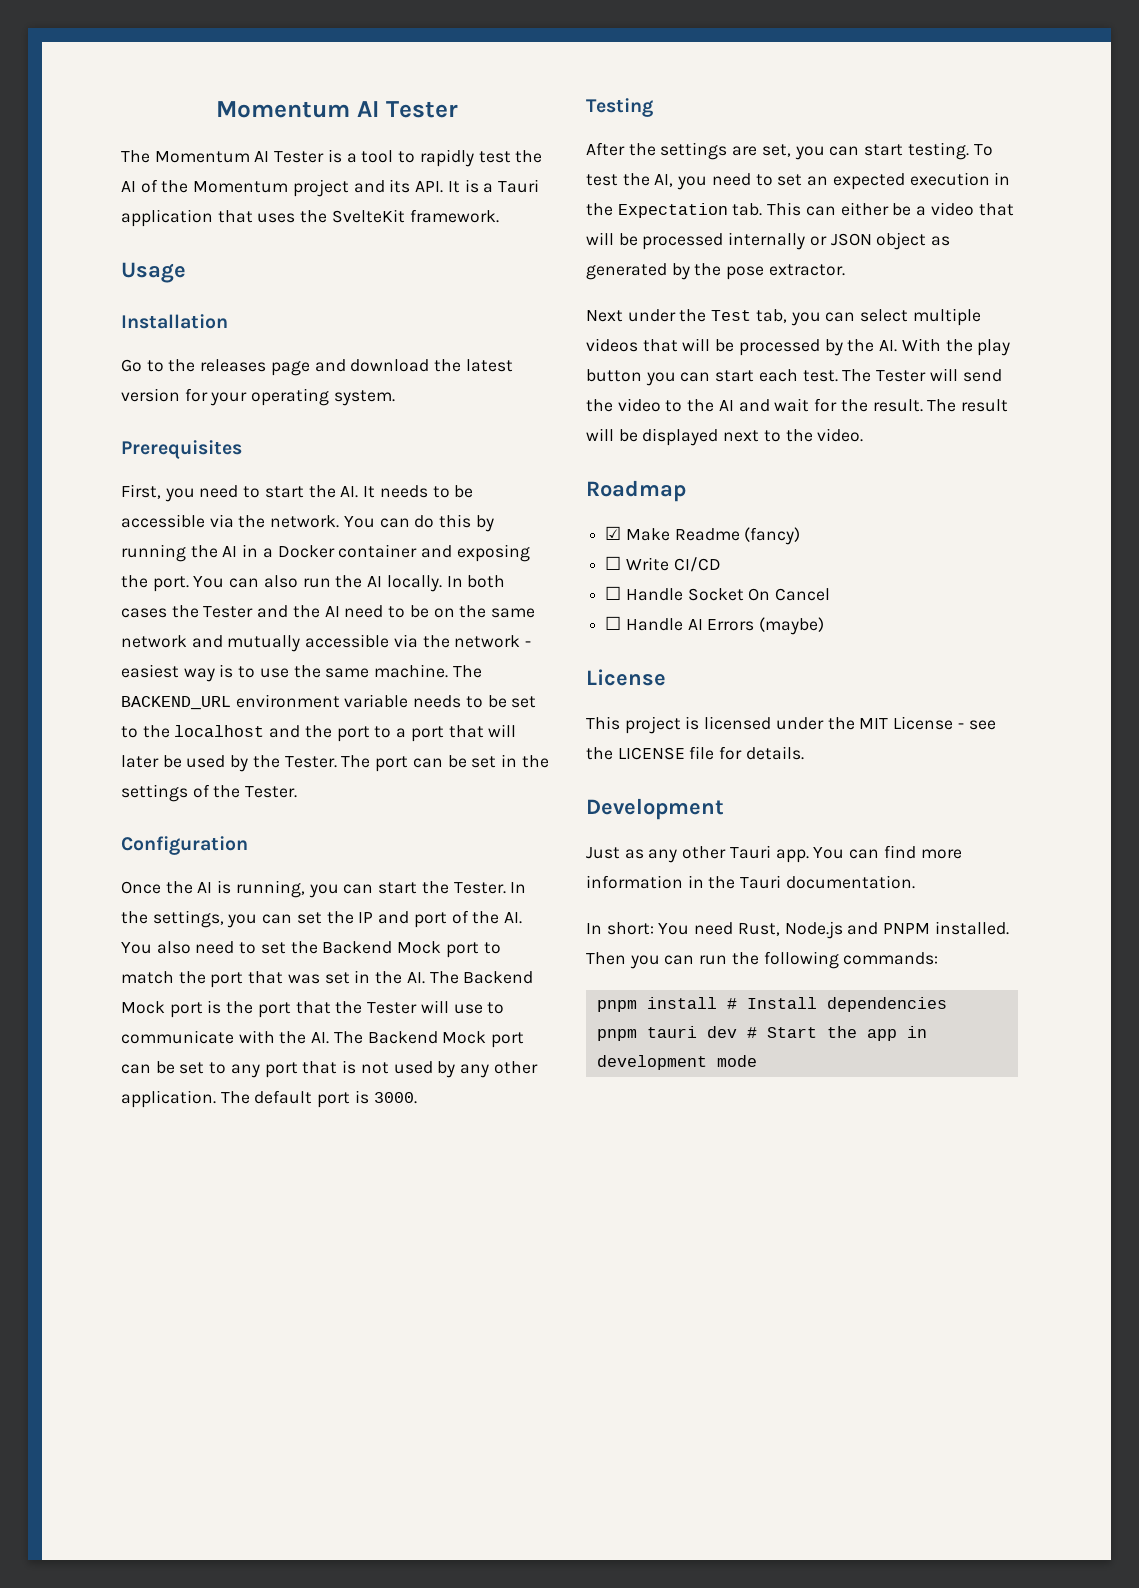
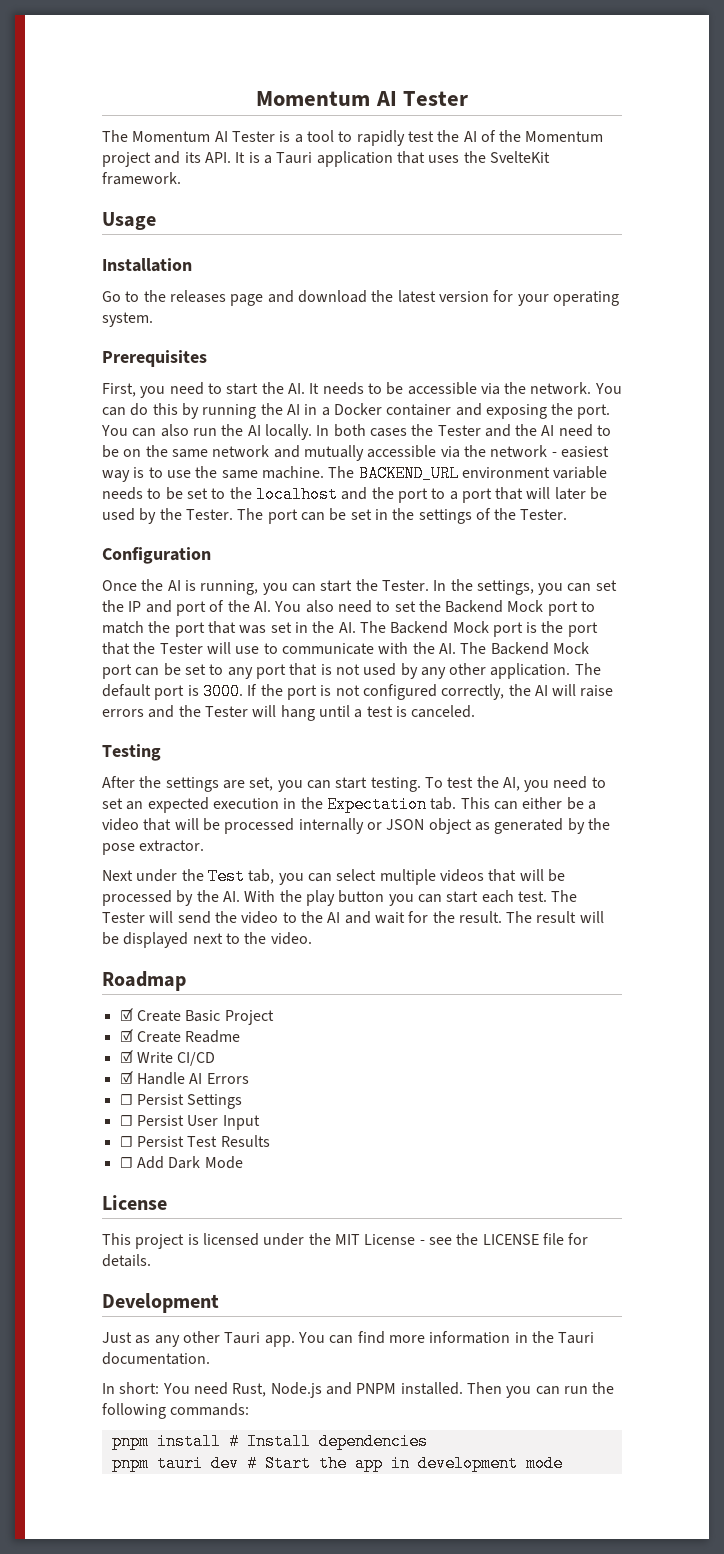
+ If the port is not configured correctly, the AI will raise errors and the Tester will hang until a test is canceled.
- ☑ Make Readme (fancy)
- ☐ Write CI/CD
+ ☑ Create Basic Project
+ ☑ Create Readme
+ ☑ Write CI/CD
- ☐ Handle Socket On Cancel
- ☐ Handle AI Errors (maybe)
+ ☑ Handle AI Errors
+ ☐ Persist Settings
+ ☐ Persist User Input
+ ☐ Persist Test Results
+ ☐ Add Dark Mode

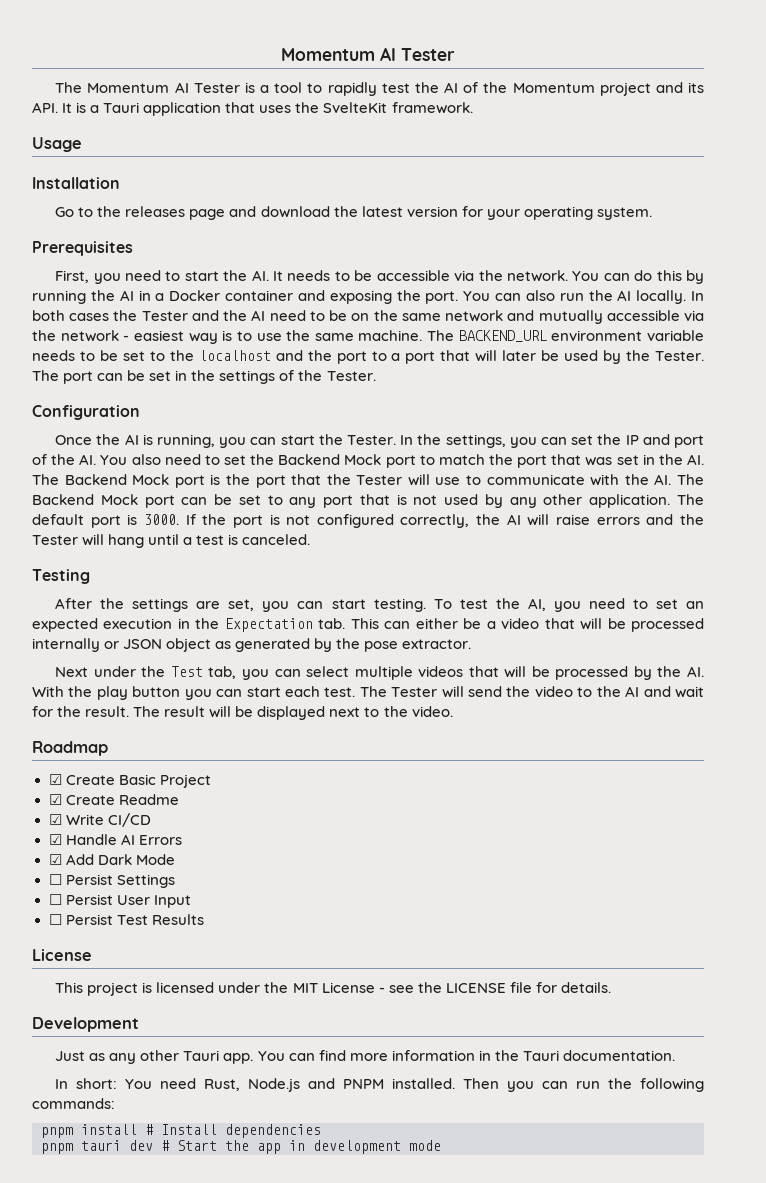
+ ☑ Add Dark Mode
- ☐ Add Dark Mode

